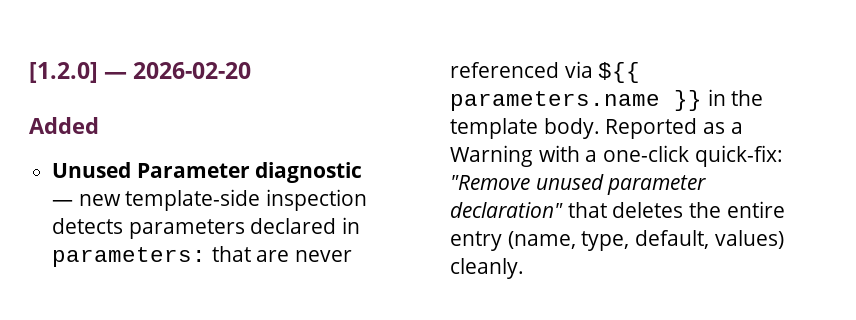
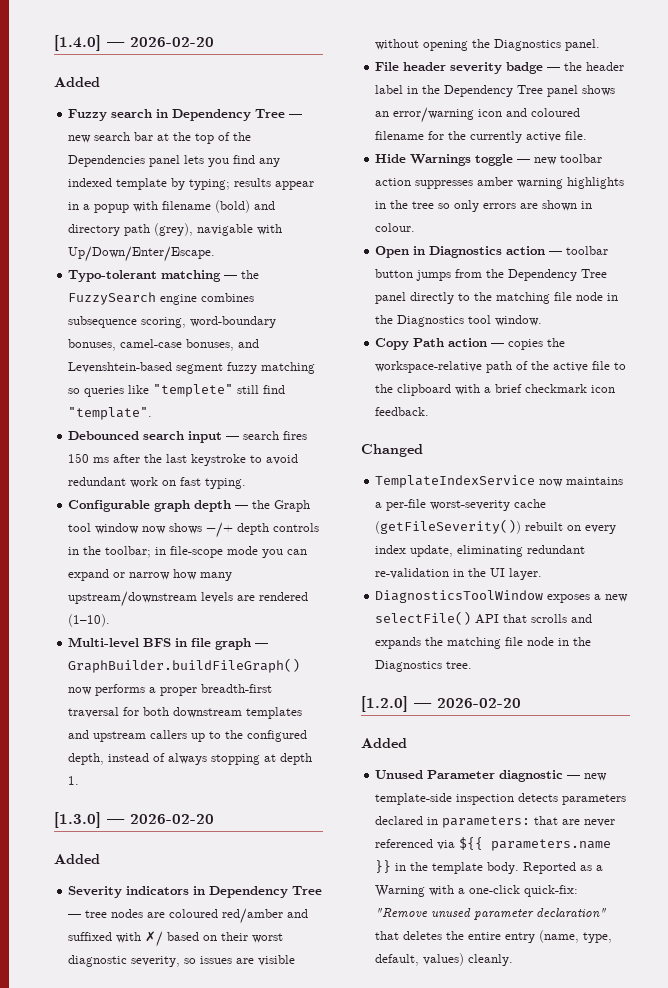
+ [1.4.0] — 2026-02-20
+ Added
+ Fuzzy search in Dependency Tree — new search bar at the top of the Dependencies panel lets you find any indexed template by typing; results appear in a popup with filename (bold) and directory path (grey), navigable with Up/Down/Enter/Escape.
+ Typo-tolerant matching — the FuzzySearch engine combines subsequence scoring, word-boundary bonuses, camel-case bonuses, and Levenshtein-based segment fuzzy matching so queries like "templete" still find "template".
+ Debounced search input — search fires 150 ms after the last keystroke to avoid redundant work on fast typing.
+ Configurable graph depth — the Graph tool window now shows −/+ depth controls in the toolbar; in file-scope mode you can expand or narrow how many upstream/downstream levels are rendered (1–10).
+ Multi-level BFS in file graph — GraphBuilder.buildFileGraph() now performs a proper breadth-first traversal for both downstream templates and upstream callers up to the configured depth, instead of always stopping at depth 1.
+ [1.3.0] — 2026-02-20
+ Added
+ Severity indicators in Dependency Tree — tree nodes are coloured red/amber and suffixed with ✗/ based on their worst diagnostic severity, so issues are visible without opening the Diagnostics panel.
+ File header severity badge — the header label in the Dependency Tree panel shows an error/warning icon and coloured filename for the currently active file.
+ Hide Warnings toggle — new toolbar action suppresses amber warning highlights in the tree so only errors are shown in colour.
+ Open in Diagnostics action — toolbar button jumps from the Dependency Tree panel directly to the matching file node in the Diagnostics tool window.
+ Copy Path action — copies the workspace-relative path of the active file to the clipboard with a brief checkmark icon feedback.
+ Changed
+ TemplateIndexService now maintains a per-file worst-severity cache (getFileSeverity()) rebuilt on every index update, eliminating redundant re-validation in the UI layer.
+ DiagnosticsToolWindow exposes a new selectFile() API that scrolls and expands the matching file node in the Diagnostics tree.

